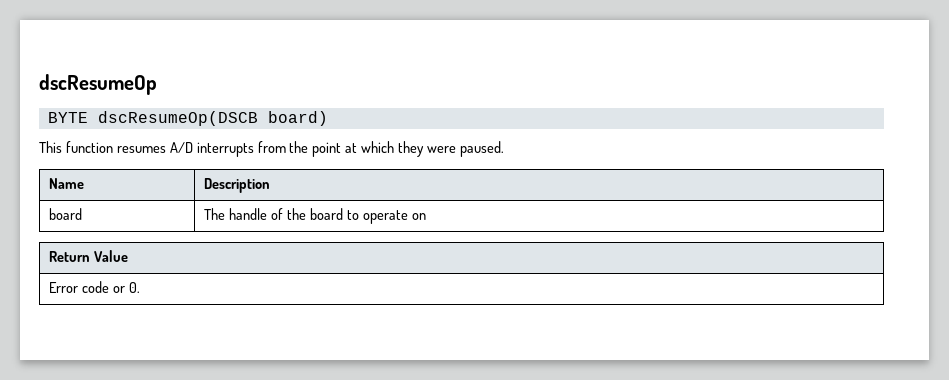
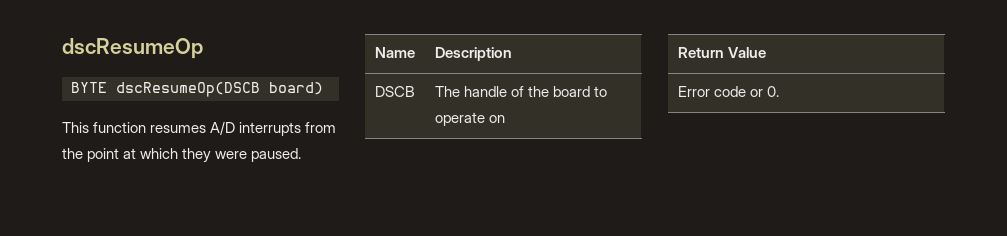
- board | The handle of the board to operate on
+ DSCB | The handle of the board to operate on

